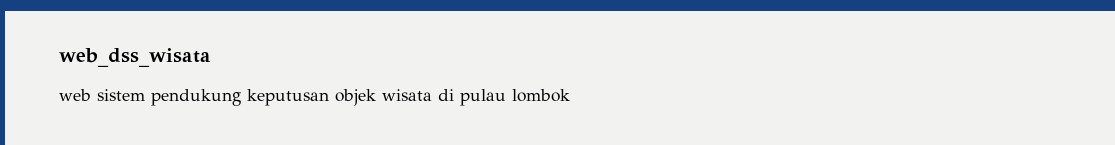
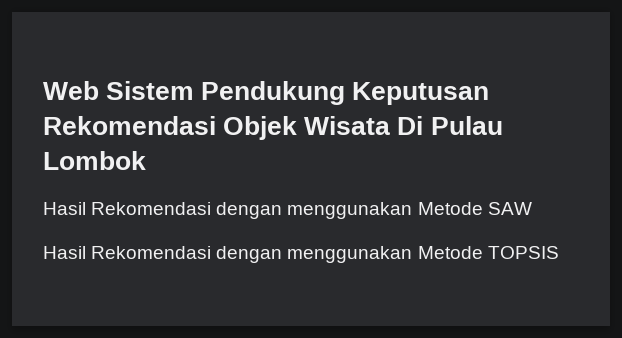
- web_dss_wisata
- web sistem pendukung keputusan objek wisata di pulau lombok
+ Web Sistem Pendukung Keputusan Rekomendasi Objek Wisata Di Pulau Lombok
+ Hasil Rekomendasi dengan menggunakan Metode SAW
+ Hasil Rekomendasi dengan menggunakan Metode TOPSIS

